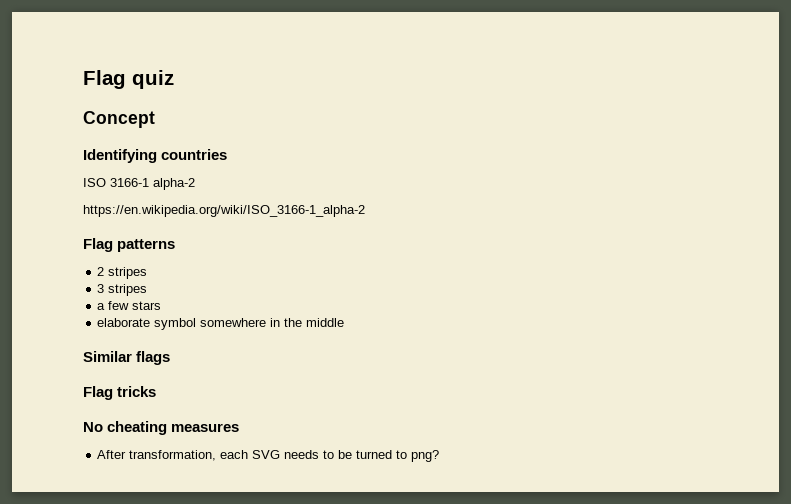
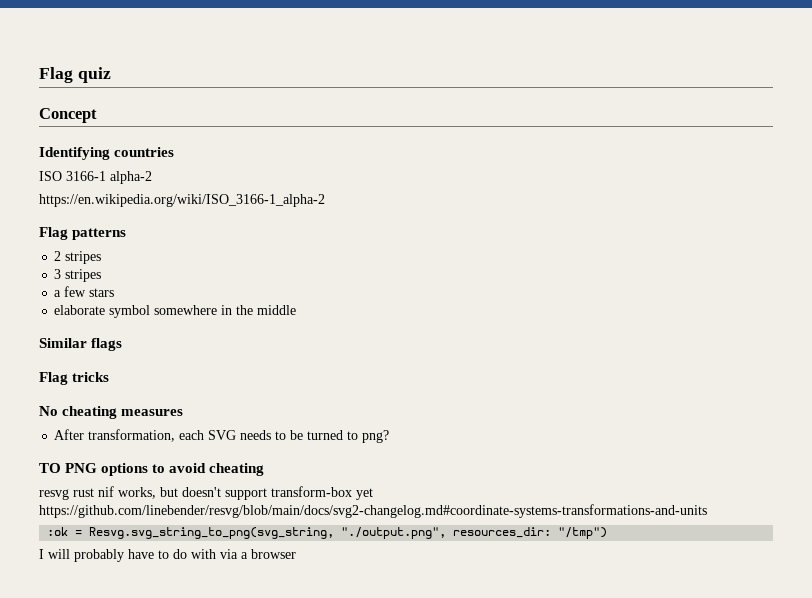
+ TO PNG options to avoid cheating
+ resvg rust nif works, but doesn't support transform-box yet https://github.com/linebender/resvg/blob/main/docs/svg2-changelog.md#coordinate-systems-transformations-and-units
+ :ok = Resvg.svg_string_to_png(svg_string, "./output.png", resources_dir: "/tmp")
+ I will probably have to do with via a browser

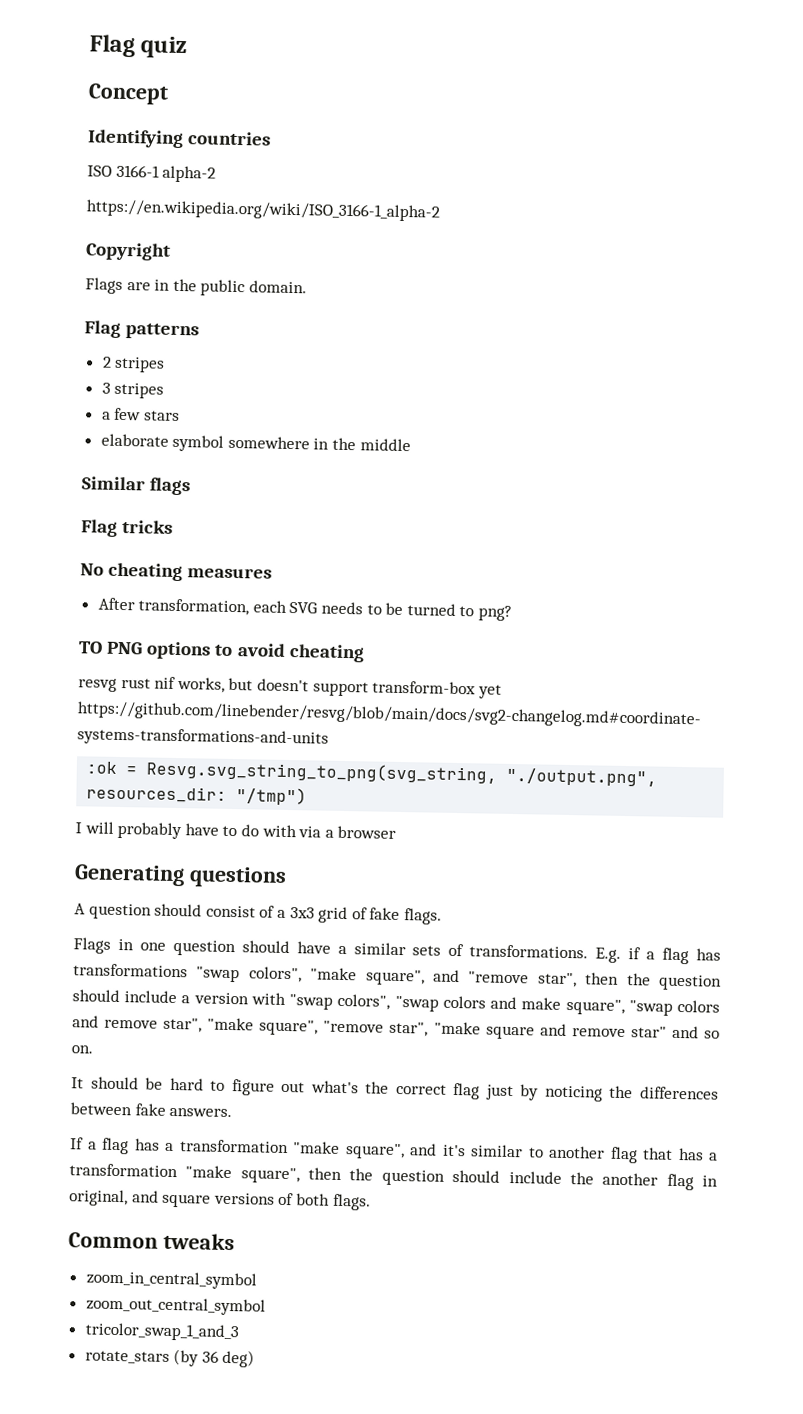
+ Copyright
+ Flags are in the public domain.
+ Generating questions
+ A question should consist of a 3x3 grid of fake flags.
+ Flags in one question should have a similar sets of transformations. E.g. if a flag has transformations "swap colors", "make square", and "remove star", then the question should include a version with "swap colors", "swap colors and make square", "swap colors and remove star", "make square", "remove star", "make square and remove star" and so on.
+ It should be hard to figure out what's the correct flag just by noticing the differences between fake answers.
+ If a flag has a transformation "make square", and it's similar to another flag that has a transformation "make square", then the question should include the another flag in original, and square versions of both flags.
+ Common tweaks
+ zoom_in_central_symbol
+ zoom_out_central_symbol
+ tricolor_swap_1_and_3
+ rotate_stars (by 36 deg)

